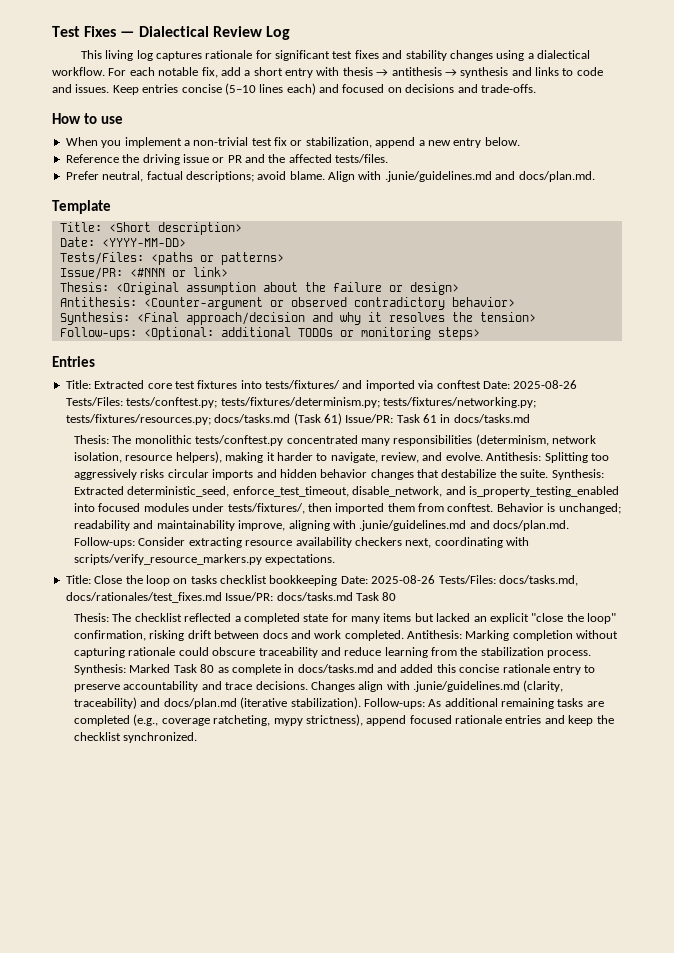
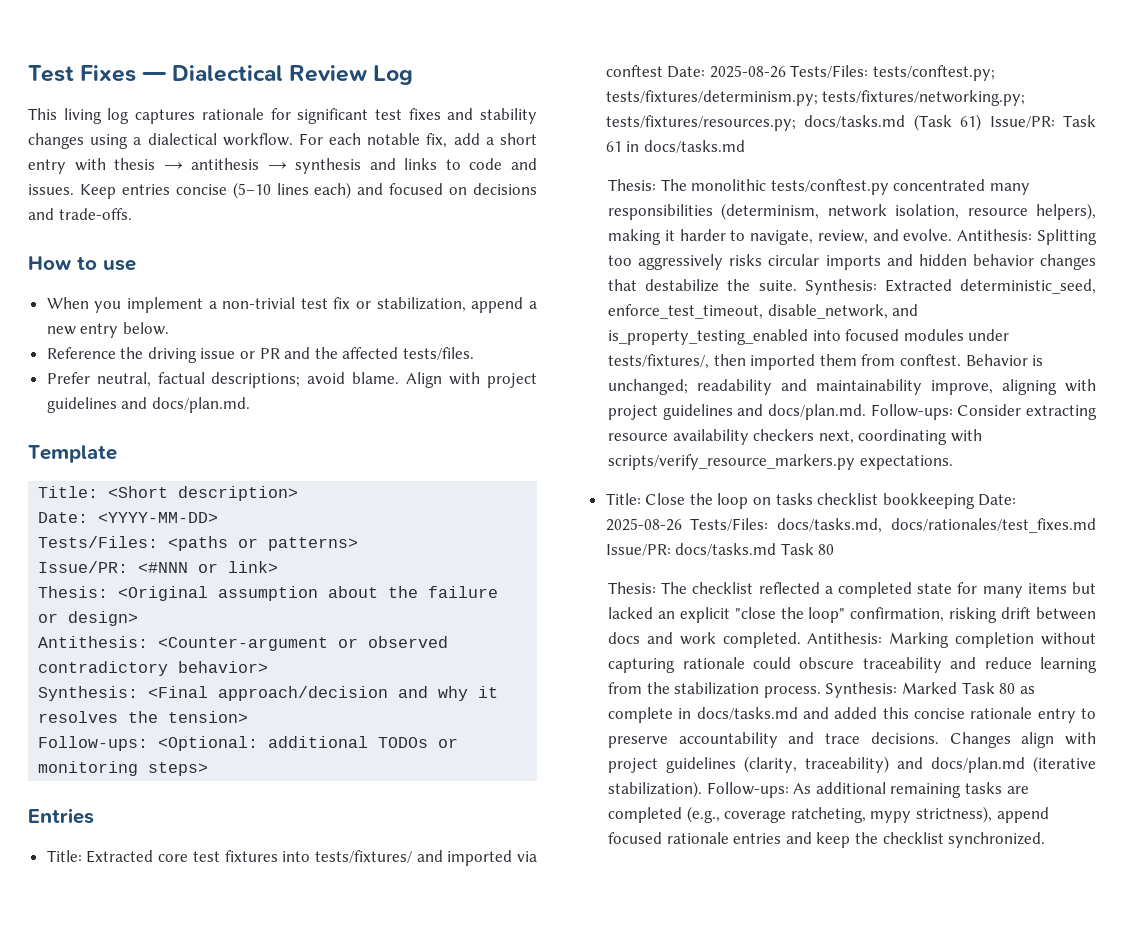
- Align with .junie/guidelines.md and docs/plan.md.
+ Align with project guidelines and docs/plan.md.
- Behavior is unchanged; readability and maintainability improve, aligning with .junie/guidelines.md and docs/plan.md. Follow-ups: Consider extracting resource availability checkers next, coordinating with scripts/verify_resource_markers.py expectations.
+ Behavior is unchanged; readability and maintainability improve, aligning with project guidelines and docs/plan.md. Follow-ups: Consider extracting resource availability checkers next, coordinating with scripts/verify_resource_markers.py expectations.
- Changes align with .junie/guidelines.md (clarity, traceability) and docs/plan.md (iterative stabilization).
+ Changes align with project guidelines (clarity, traceability) and docs/plan.md (iterative stabilization).

